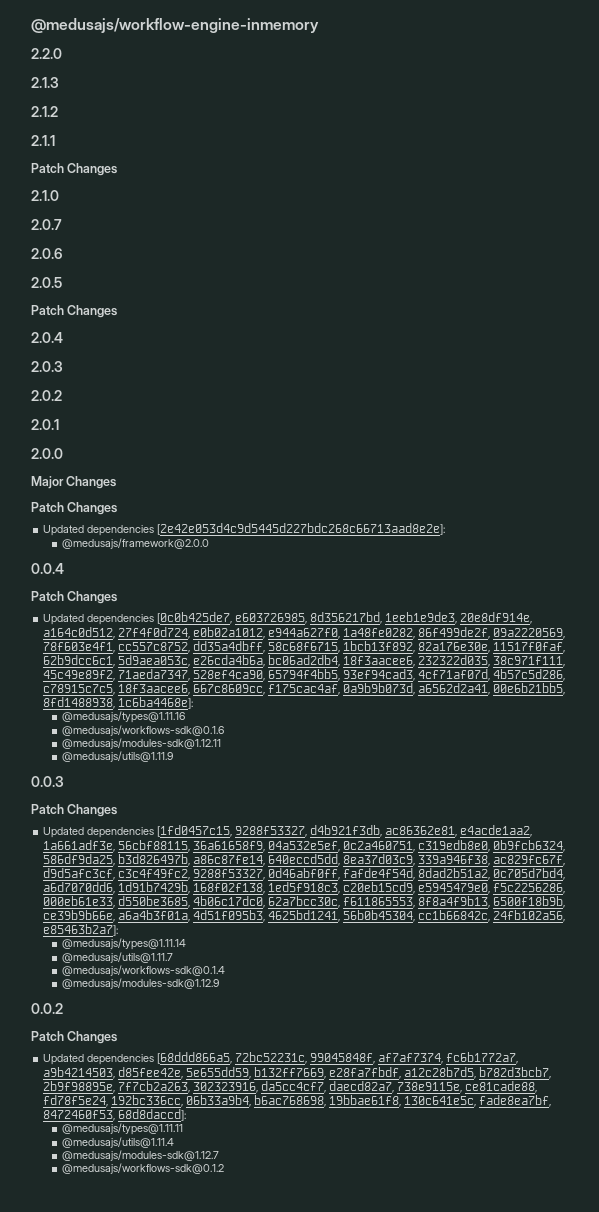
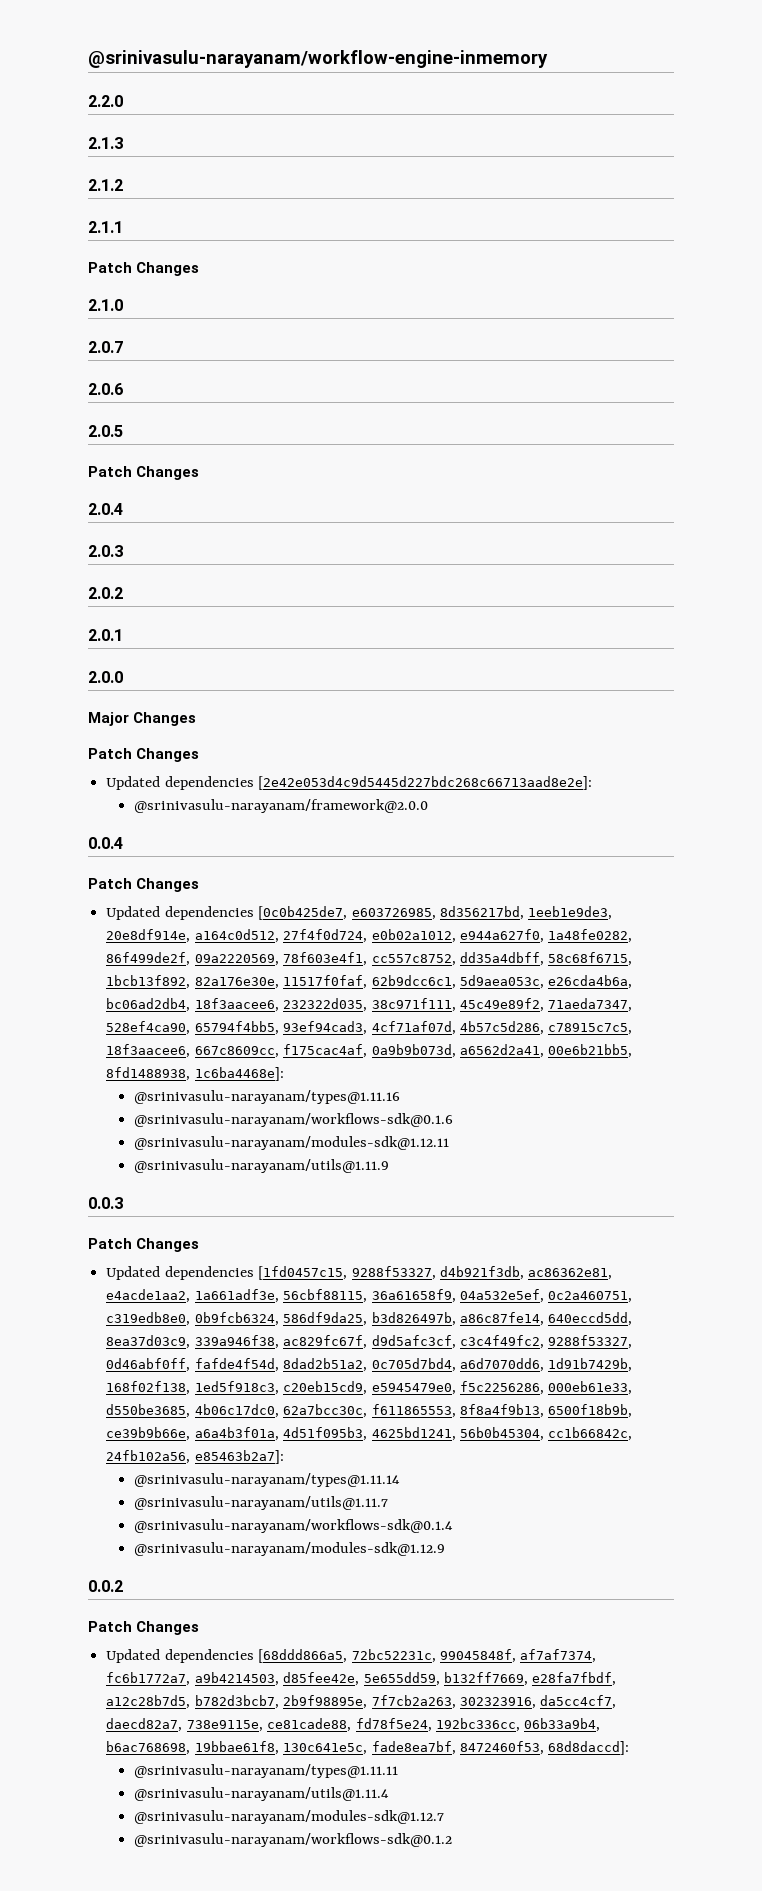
- @medusajs/workflow-engine-inmemory
+ @srinivasulu-narayanam/workflow-engine-inmemory
- @medusajs/framework@2.0.0
+ @srinivasulu-narayanam/framework@2.0.0
- @medusajs/types@1.11.16
- @medusajs/workflows-sdk@0.1.6
- @medusajs/modules-sdk@1.12.11
- @medusajs/utils@1.11.9
+ @srinivasulu-narayanam/types@1.11.16
+ @srinivasulu-narayanam/workflows-sdk@0.1.6
+ @srinivasulu-narayanam/modules-sdk@1.12.11
+ @srinivasulu-narayanam/utils@1.11.9
- @medusajs/types@1.11.14
- @medusajs/utils@1.11.7
- @medusajs/workflows-sdk@0.1.4
- @medusajs/modules-sdk@1.12.9
+ @srinivasulu-narayanam/types@1.11.14
+ @srinivasulu-narayanam/utils@1.11.7
+ @srinivasulu-narayanam/workflows-sdk@0.1.4
+ @srinivasulu-narayanam/modules-sdk@1.12.9
- @medusajs/types@1.11.11
- @medusajs/utils@1.11.4
- @medusajs/modules-sdk@1.12.7
- @medusajs/workflows-sdk@0.1.2
+ @srinivasulu-narayanam/types@1.11.11
+ @srinivasulu-narayanam/utils@1.11.4
+ @srinivasulu-narayanam/modules-sdk@1.12.7
+ @srinivasulu-narayanam/workflows-sdk@0.1.2

